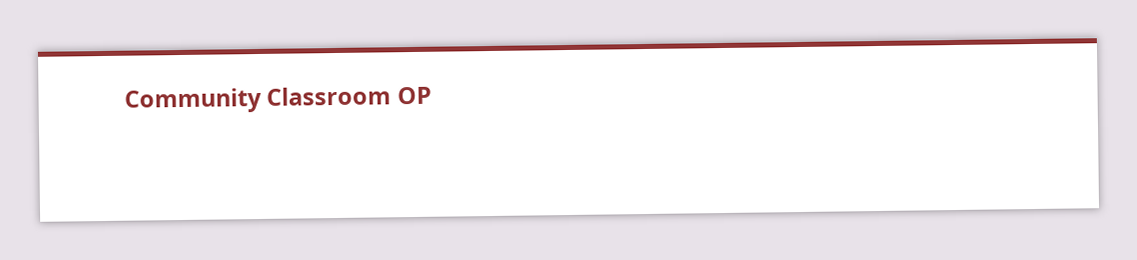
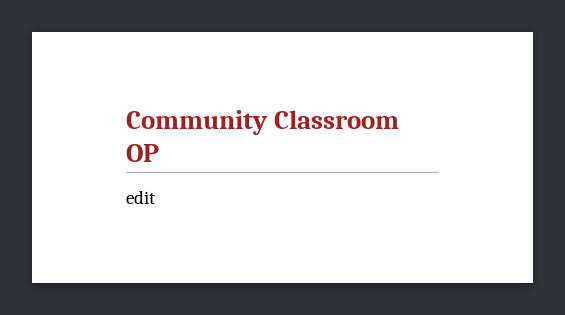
+ edit

